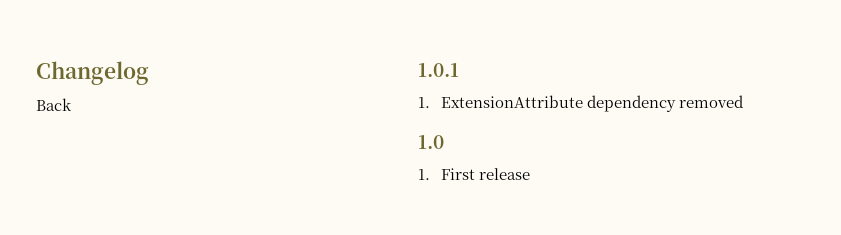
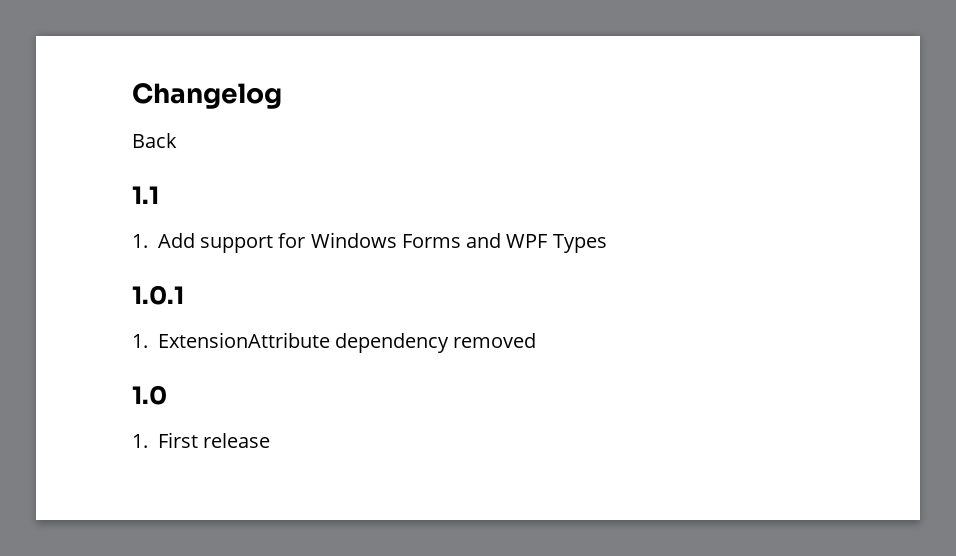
+ 1.1
+ 1. Add support for Windows Forms and WPF Types

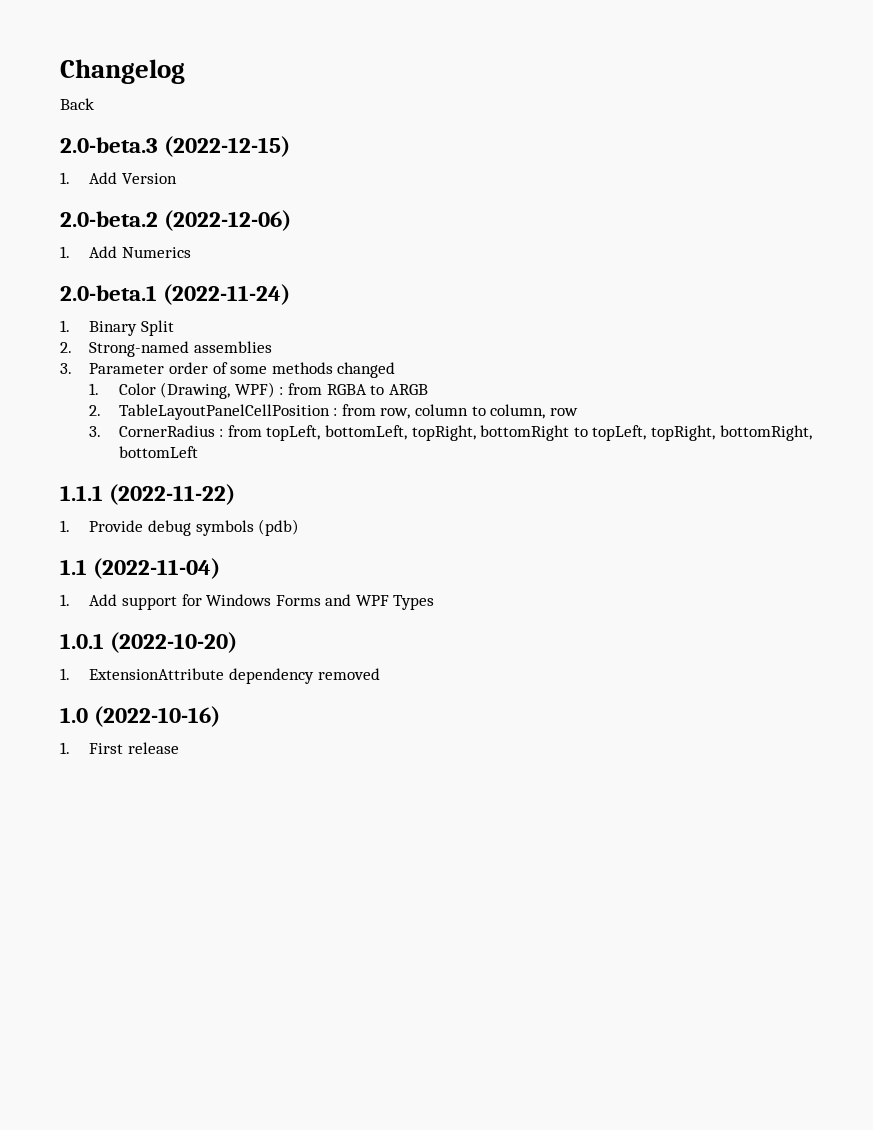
+ 2.0-beta.3 (2022-12-15)
+ 1. Add Version
+ 2.0-beta.2 (2022-12-06)
+ 1. Add Numerics
+ 2.0-beta.1 (2022-11-24)
+ 1. Binary Split
+ 2. Strong-named assemblies
+ 3. Parameter order of some methods changed
+ 1. Color (Drawing, WPF) : from RGBA to ARGB
+ 2. TableLayoutPanelCellPosition : from row, column to column, row
+ 3. CornerRadius : from topLeft, bottomLeft, topRight, bottomRight to topLeft, topRight, bottomRight, bottomLeft
+ 1.1.1 (2022-11-22)
+ 1. Provide debug symbols (pdb)
- 1.1
+ 1.1 (2022-11-04)
- 1.0.1
+ 1.0.1 (2022-10-20)
- 1.0
+ 1.0 (2022-10-16)

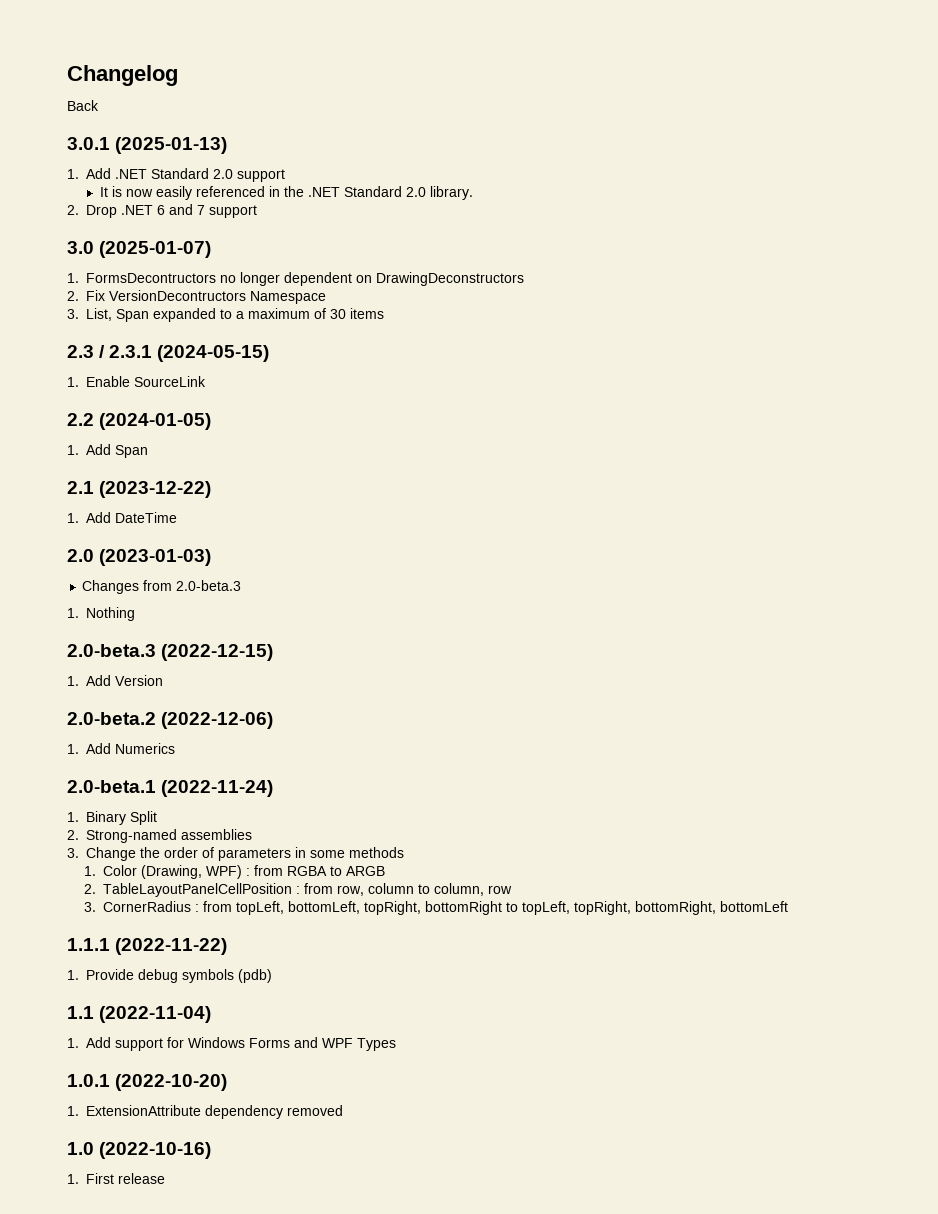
+ 3.0.1 (2025-01-13)
+ 1. Add .NET Standard 2.0 support
+ It is now easily referenced in the .NET Standard 2.0 library.
+ 2. Drop .NET 6 and 7 support
+ 3.0 (2025-01-07)
+ 1. FormsDecontructors no longer dependent on DrawingDeconstructors
+ 2. Fix VersionDecontructors Namespace
+ 3. List, Span expanded to a maximum of 30 items
+ 2.3 / 2.3.1 (2024-05-15)
+ 1. Enable SourceLink
+ 2.2 (2024-01-05)
+ 1. Add Span
+ 2.1 (2023-12-22)
+ 1. Add DateTime
+ 2.0 (2023-01-03)
+ Changes from 2.0-beta.3
+ 1. Nothing
- 3. Parameter order of some methods changed
+ 3. Change the order of parameters in some methods

